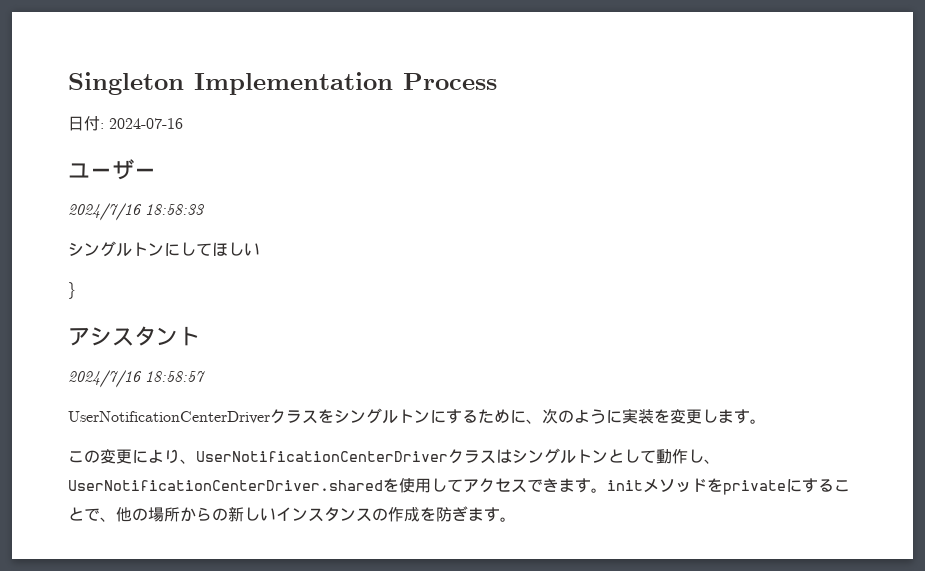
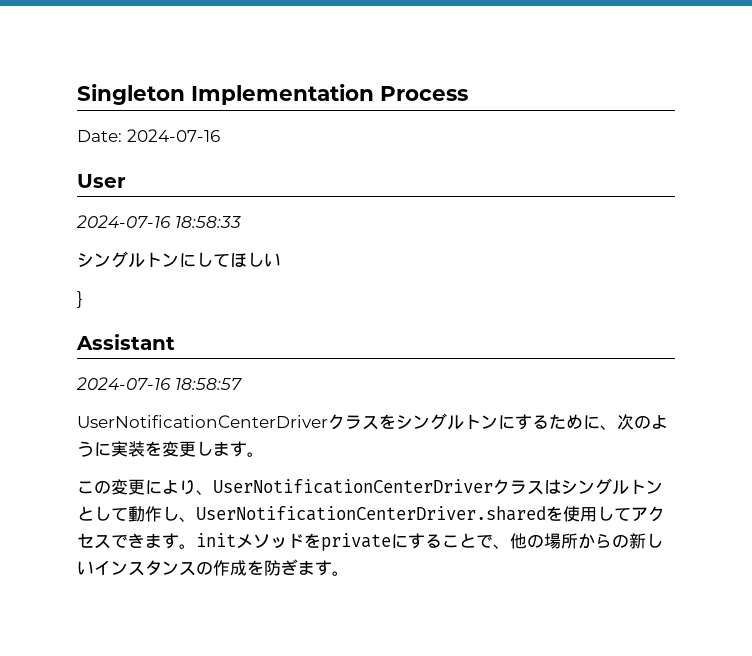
- 日付: 2024-07-16
+ Date: 2024-07-16
- ユーザー
- 2024/7/16 18:58:33
+ User
+ 2024-07-16 18:58:33
- アシスタント
- 2024/7/16 18:58:57
+ Assistant
+ 2024-07-16 18:58:57

